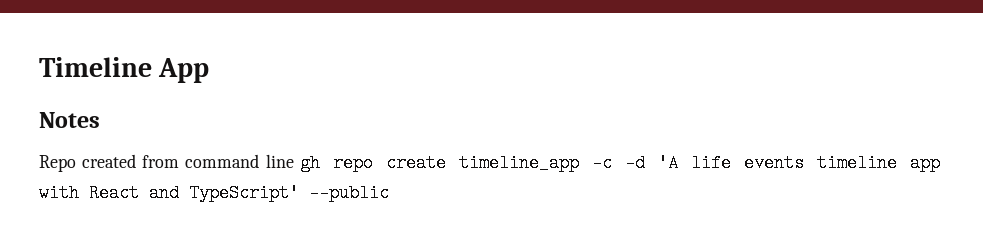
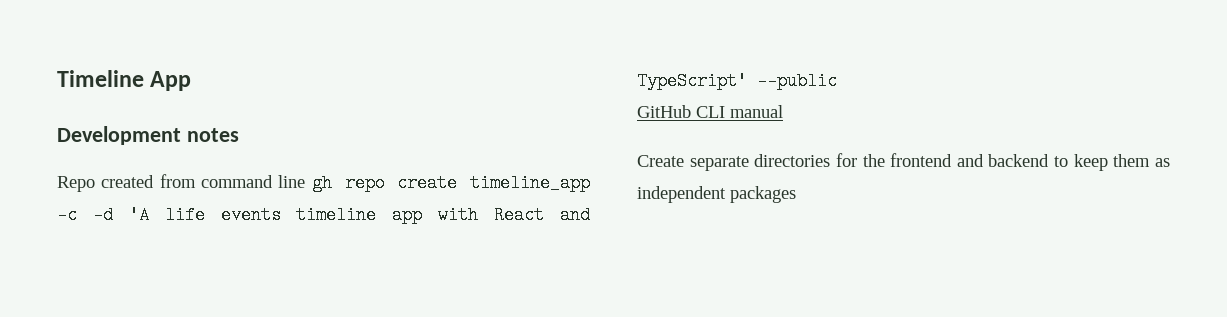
- Notes
+ Development notes
+ GitHub CLI manual
+ Create separate directories for the frontend and backend to keep them as independent packages

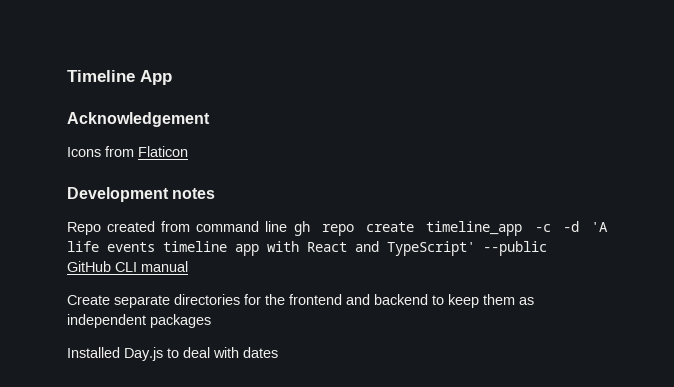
+ Acknowledgement
+ Icons from Flaticon
+ Installed Day.js to deal with dates

